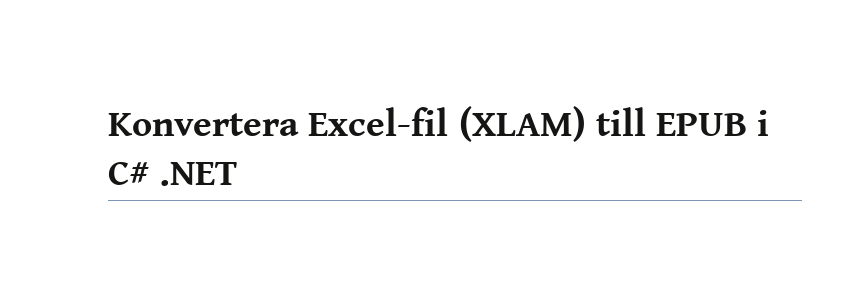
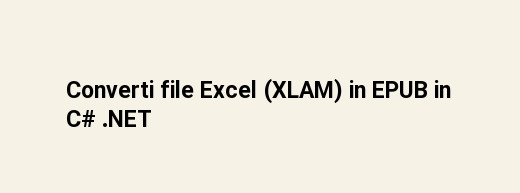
- Konvertera Excel-fil (XLAM) till EPUB i C# .NET
+ Converti file Excel (XLAM) in EPUB in C# .NET

